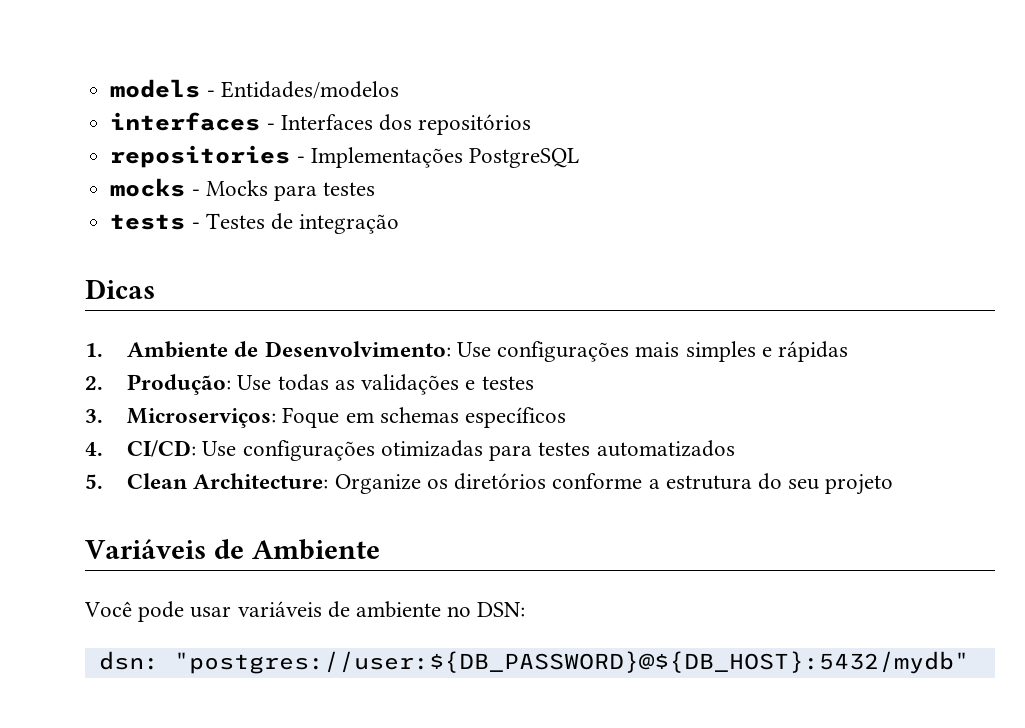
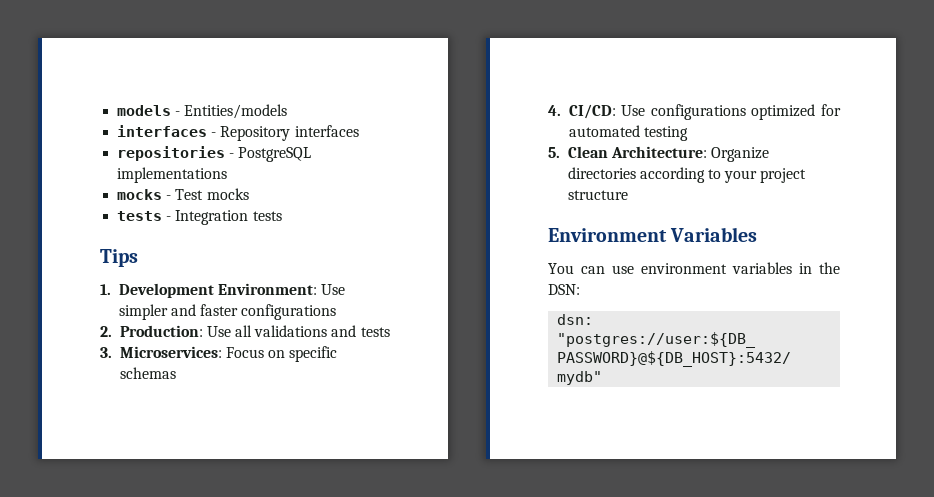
- models - Entidades/modelos
+ models - Entities/models
- interfaces - Interfaces dos repositórios
+ interfaces - Repository interfaces
- repositories - Implementações PostgreSQL
+ repositories - PostgreSQL implementations
- mocks - Mocks para testes
+ mocks - Test mocks
- tests - Testes de integração
- Dicas
- 1. Ambiente de Desenvolvimento: Use configurações mais simples e rápidas
- 2. Produção: Use todas as validações e testes
- 3. Microserviços: Foque em schemas específicos
+ tests - Integration tests
+ Tips
+ 1. Development Environment: Use simpler and faster configurations
+ 2. Production: Use all validations and tests
+ 3. Microservices: Focus on specific schemas
- 4. CI/CD: Use configurações otimizadas para testes automatizados
+ 4. CI/CD: Use configurations optimized for automated testing
- 5. Clean Architecture: Organize os diretórios conforme a estrutura do seu projeto
- Variáveis de Ambiente
- Você pode usar variáveis de ambiente no DSN:
+ 5. Clean Architecture: Organize directories according to your project structure
+ Environment Variables
+ You can use environment variables in the DSN:

